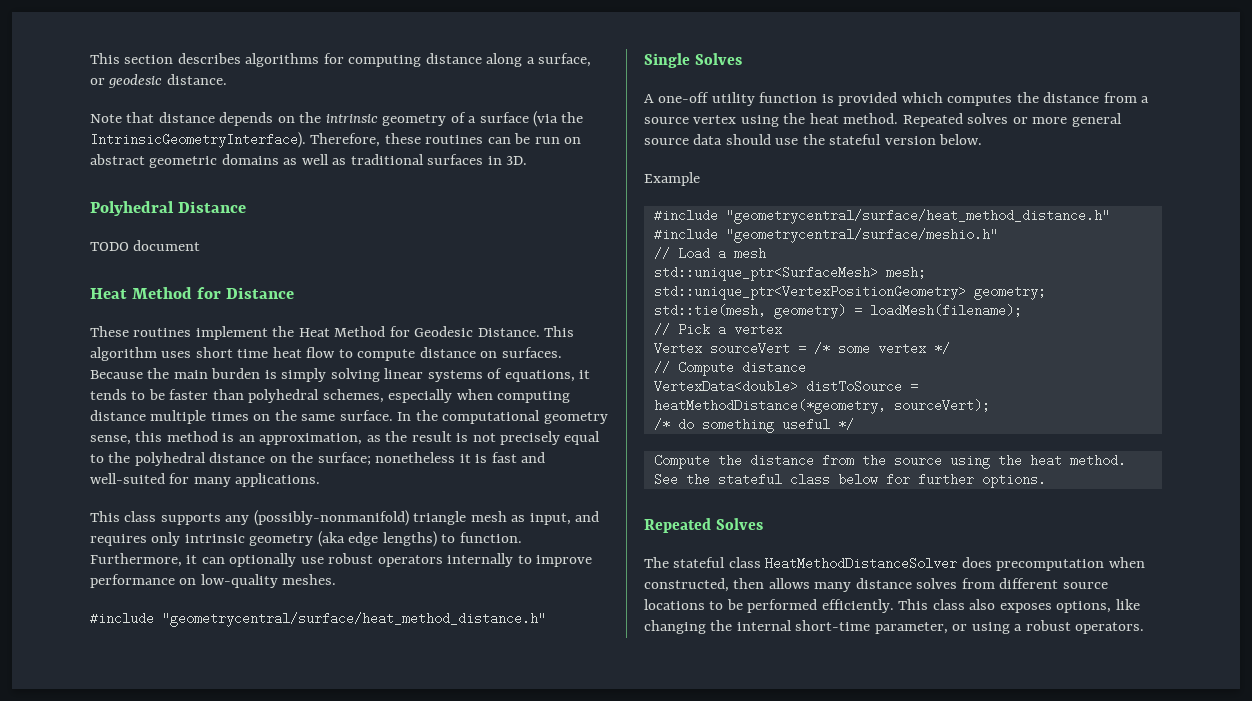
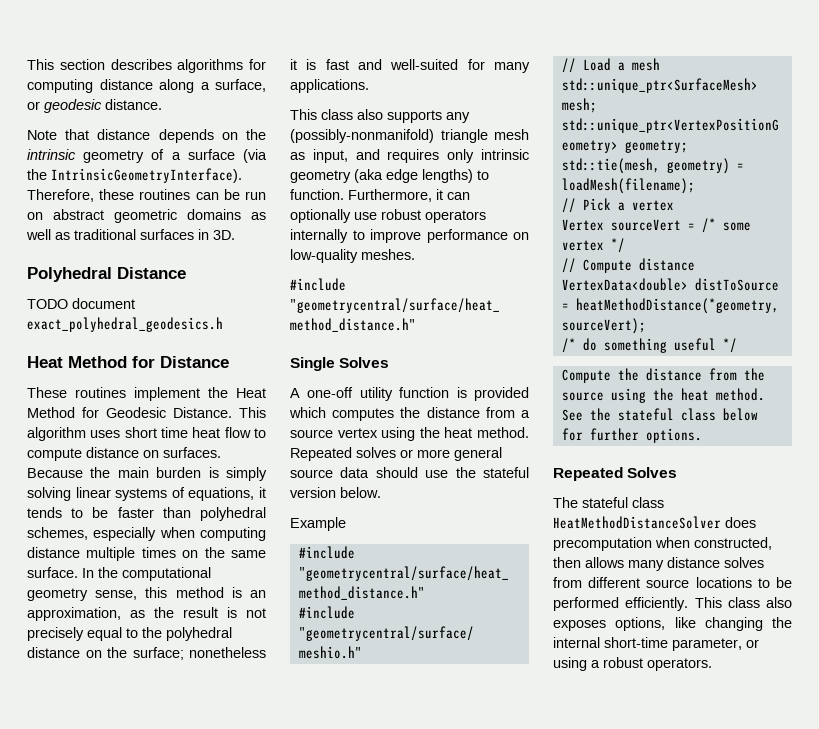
- TODO document
+ TODO document exact_polyhedral_geodesics.h
- This class supports any (possibly-nonmanifold) triangle mesh as input, and requires only intrinsic geometry (aka edge lengths) to function.
+ This class also supports any (possibly-nonmanifold) triangle mesh as input, and requires only intrinsic geometry (aka edge lengths) to function.

